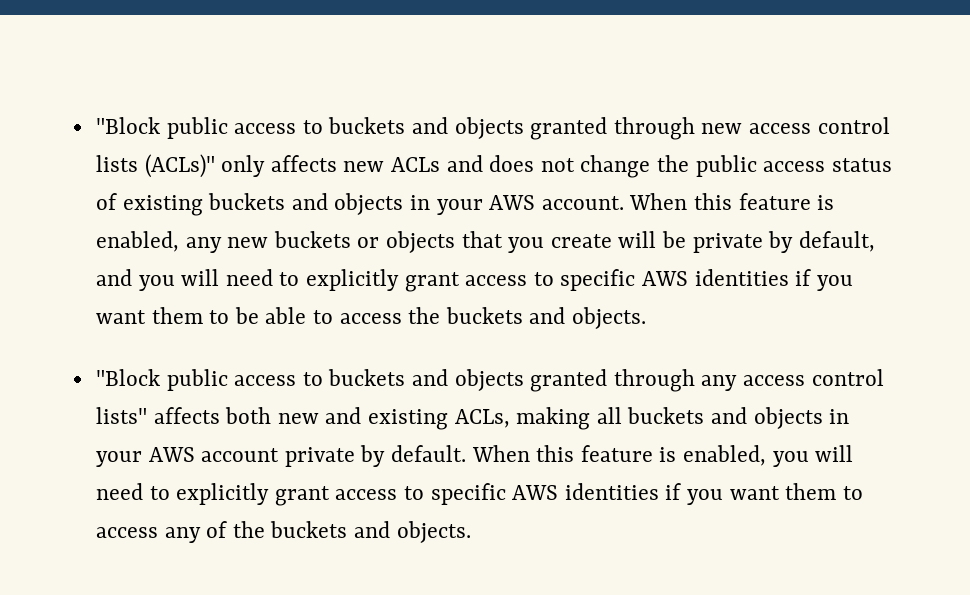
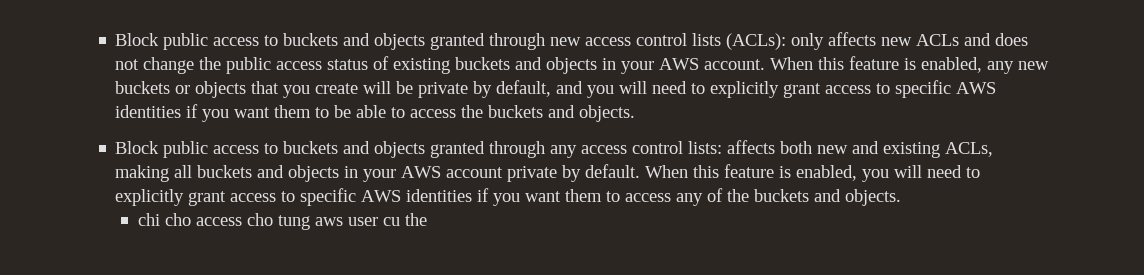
- "Block public access to buckets and objects granted through new access control lists (ACLs)" only affects new ACLs and does not change the public access status of existing buckets and objects in your AWS account.
+ Block public access to buckets and objects granted through new access control lists (ACLs): only affects new ACLs and does not change the public access status of existing buckets and objects in your AWS account.
- "Block public access to buckets and objects granted through any access control lists" affects both new and existing ACLs, making all buckets and objects in your AWS account private by default.
+ Block public access to buckets and objects granted through any access control lists: affects both new and existing ACLs, making all buckets and objects in your AWS account private by default.
+ chi cho access cho tung aws user cu the

